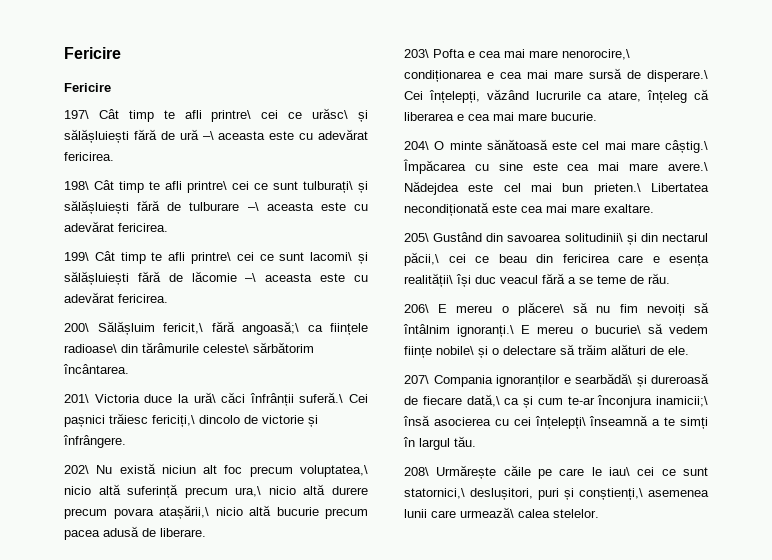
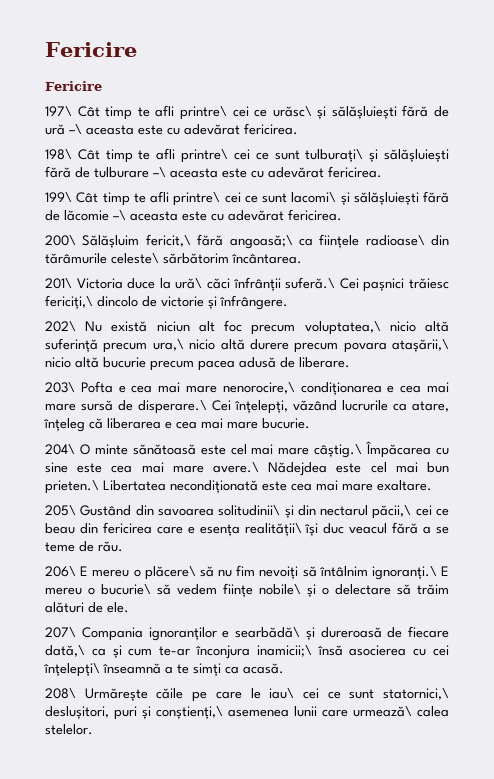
- 207\ Compania ignoranților e searbădă\ și dureroasă de fiecare dată,\ ca și cum te-ar înconjura inamicii;\ însă asocierea cu cei înțelepți\ înseamnă a te simți în largul tău.
+ 207\ Compania ignoranților e searbădă\ și dureroasă de fiecare dată,\ ca și cum te-ar înconjura inamicii;\ însă asocierea cu cei înțelepți\ înseamnă a te simți ca acasă.

